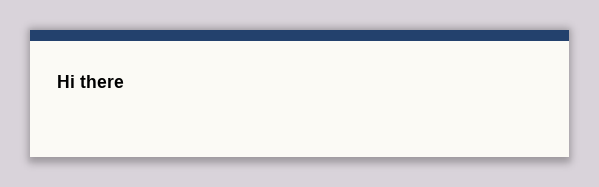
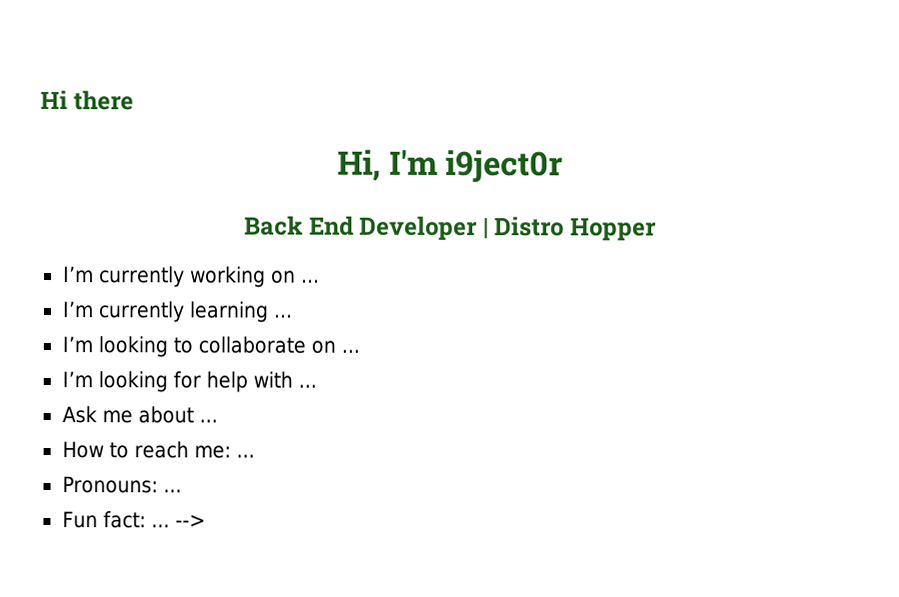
+ Hi, I'm i9ject0r
+ Back End Developer | Distro Hopper
+ I’m currently working on ...
+ I’m currently learning ...
+ I’m looking to collaborate on ...
+ I’m looking for help with ...
+ Ask me about ...
+ How to reach me: ...
+ Pronouns: ...
+ Fun fact: ... -->

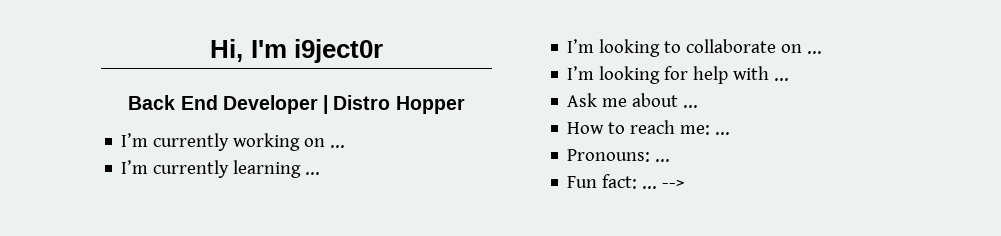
- Hi there

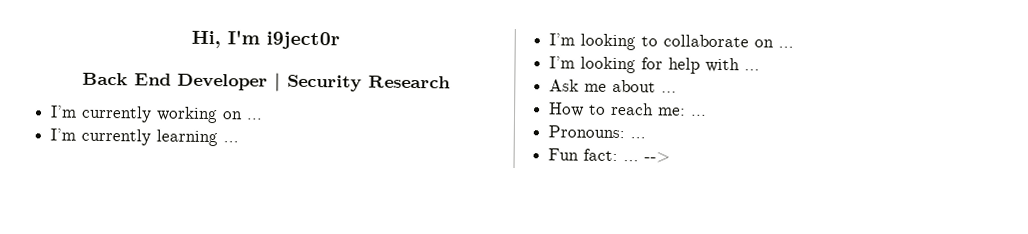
- Back End Developer | Distro Hopper
+ Back End Developer | Security Research

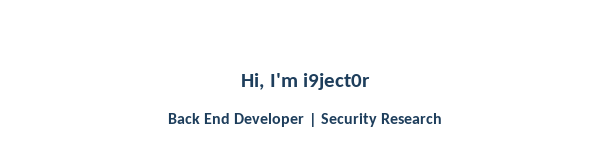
- I’m currently working on ...
- I’m currently learning ...
- I’m looking to collaborate on ...
- I’m looking for help with ...
- Ask me about ...
- How to reach me: ...
- Pronouns: ...
- Fun fact: ... -->

